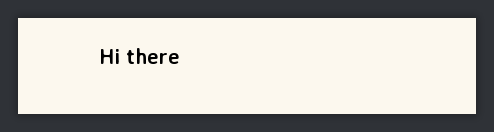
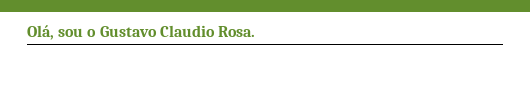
- Hi there
+ Olá, sou o Gustavo Claudio Rosa.

